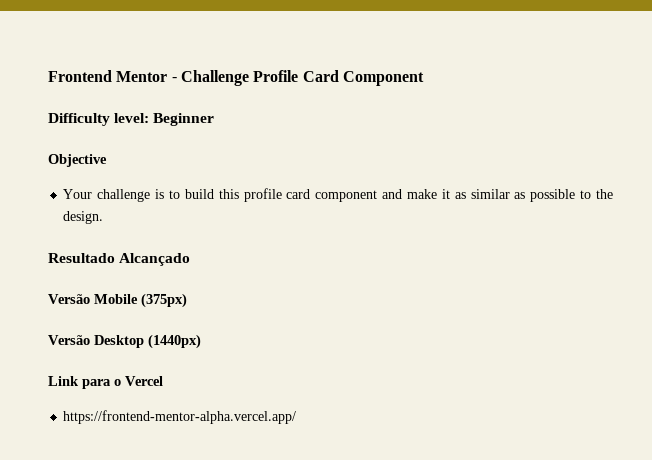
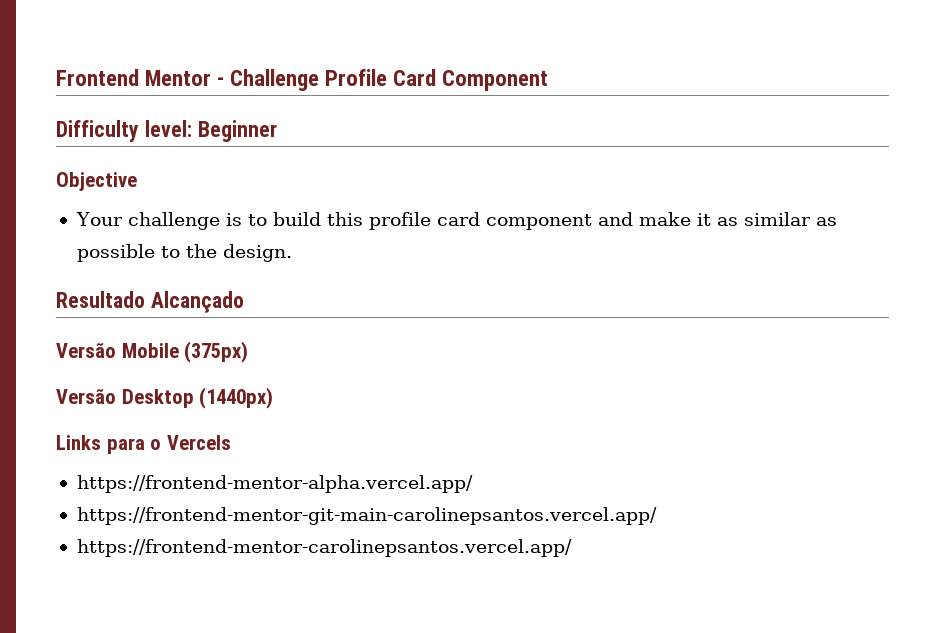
- Link para o Vercel
+ Links para o Vercels
+ https://frontend-mentor-git-main-carolinepsantos.vercel.app/
+ https://frontend-mentor-carolinepsantos.vercel.app/

